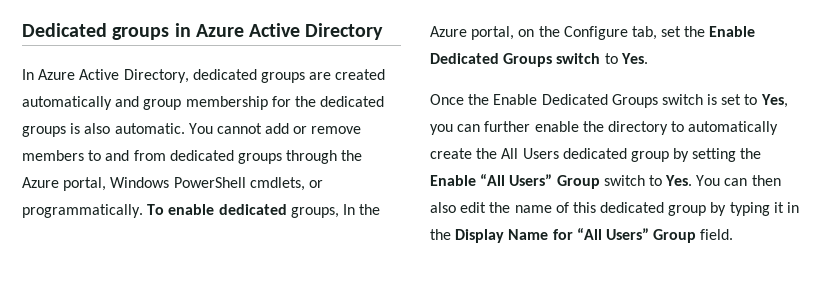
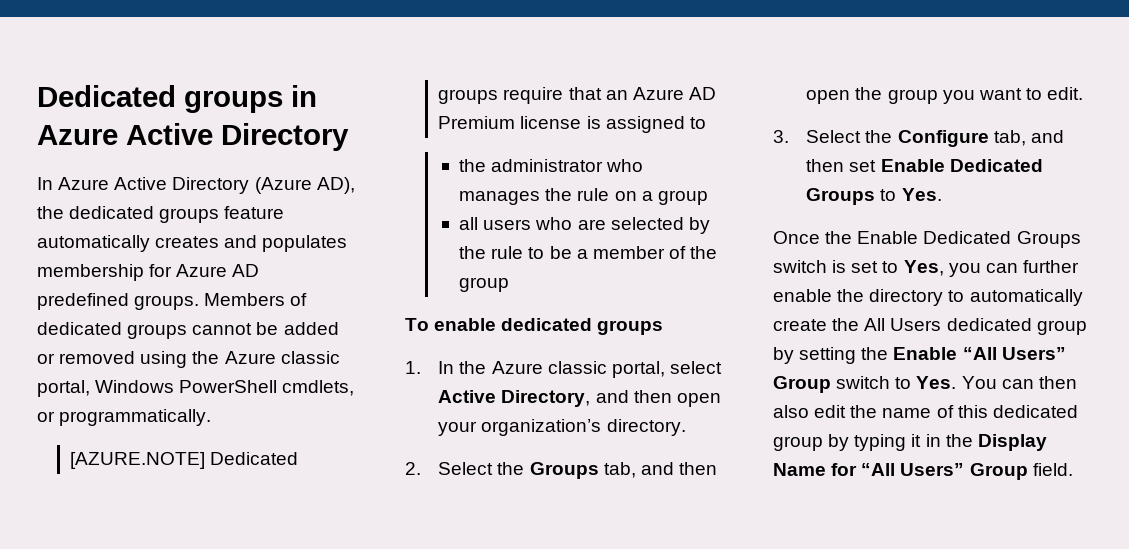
- In Azure Active Directory, dedicated groups are created automatically and group membership for the dedicated groups is also automatic. You cannot add or remove members to and from dedicated groups through the Azure portal, Windows PowerShell cmdlets, or programmatically. To enable dedicated groups, In the Azure portal, on the Configure tab, set the Enable Dedicated Groups switch to Yes.
+ In Azure Active Directory (Azure AD), the dedicated groups feature automatically creates and populates membership for Azure AD predefined groups. Members of dedicated groups cannot be added or removed using the Azure classic portal, Windows PowerShell cmdlets, or programmatically.
+ [AZURE.NOTE] Dedicated groups require that an Azure AD Premium license is assigned to
+ the administrator who manages the rule on a group
+ all users who are selected by the rule to be a member of the group
+ To enable dedicated groups
+ 1. In the Azure classic portal, select Active Directory, and then open your organization’s directory.
+ 2. Select the Groups tab, and then open the group you want to edit.
+ 3. Select the Configure tab, and then set Enable Dedicated Groups to Yes.

